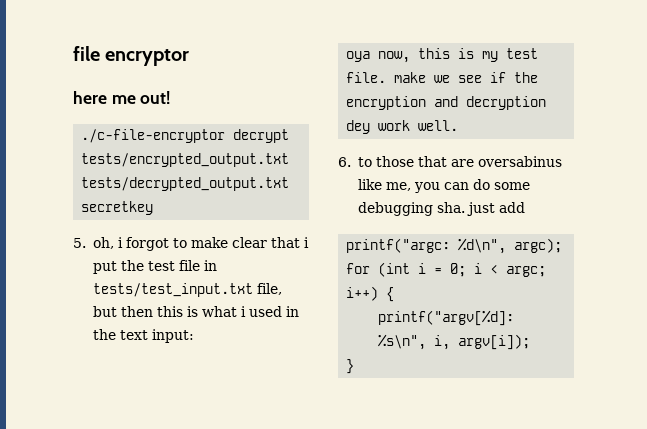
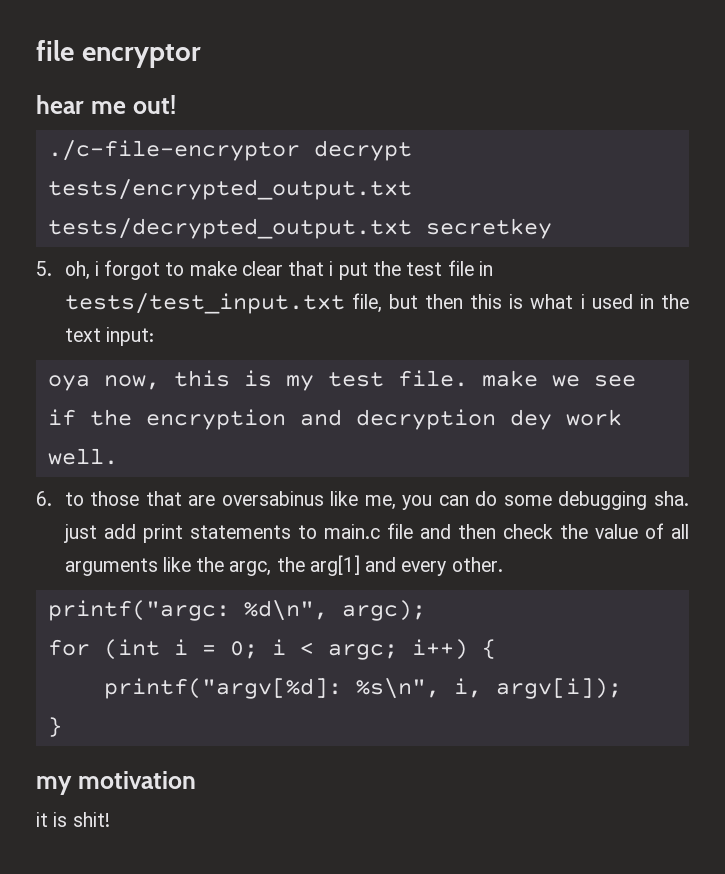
- here me out!
+ hear me out!
- 6. to those that are oversabinus like me, you can do some debugging sha. just add
+ 6. to those that are oversabinus like me, you can do some debugging sha. just add print statements to main.c file and then check the value of all arguments like the argc, the arg[1] and every other.
+ my motivation
+ it is shit!

